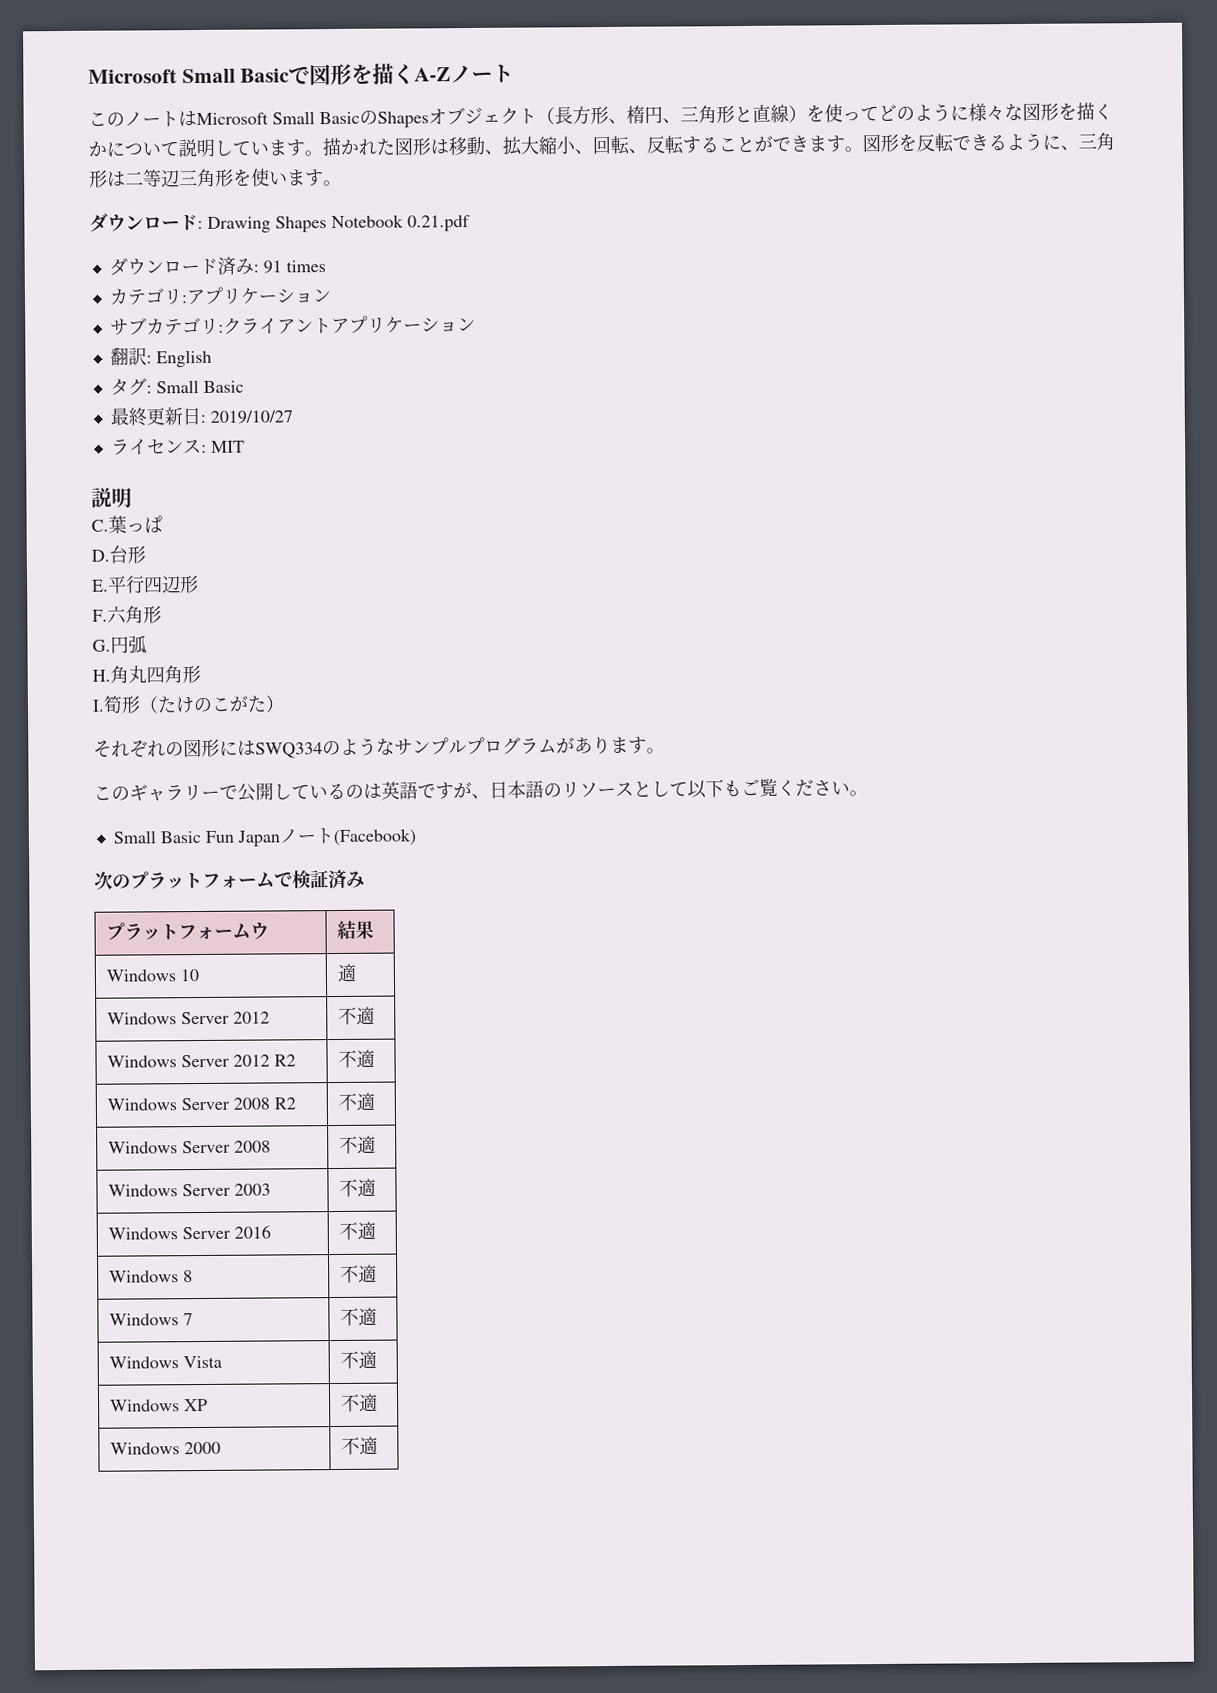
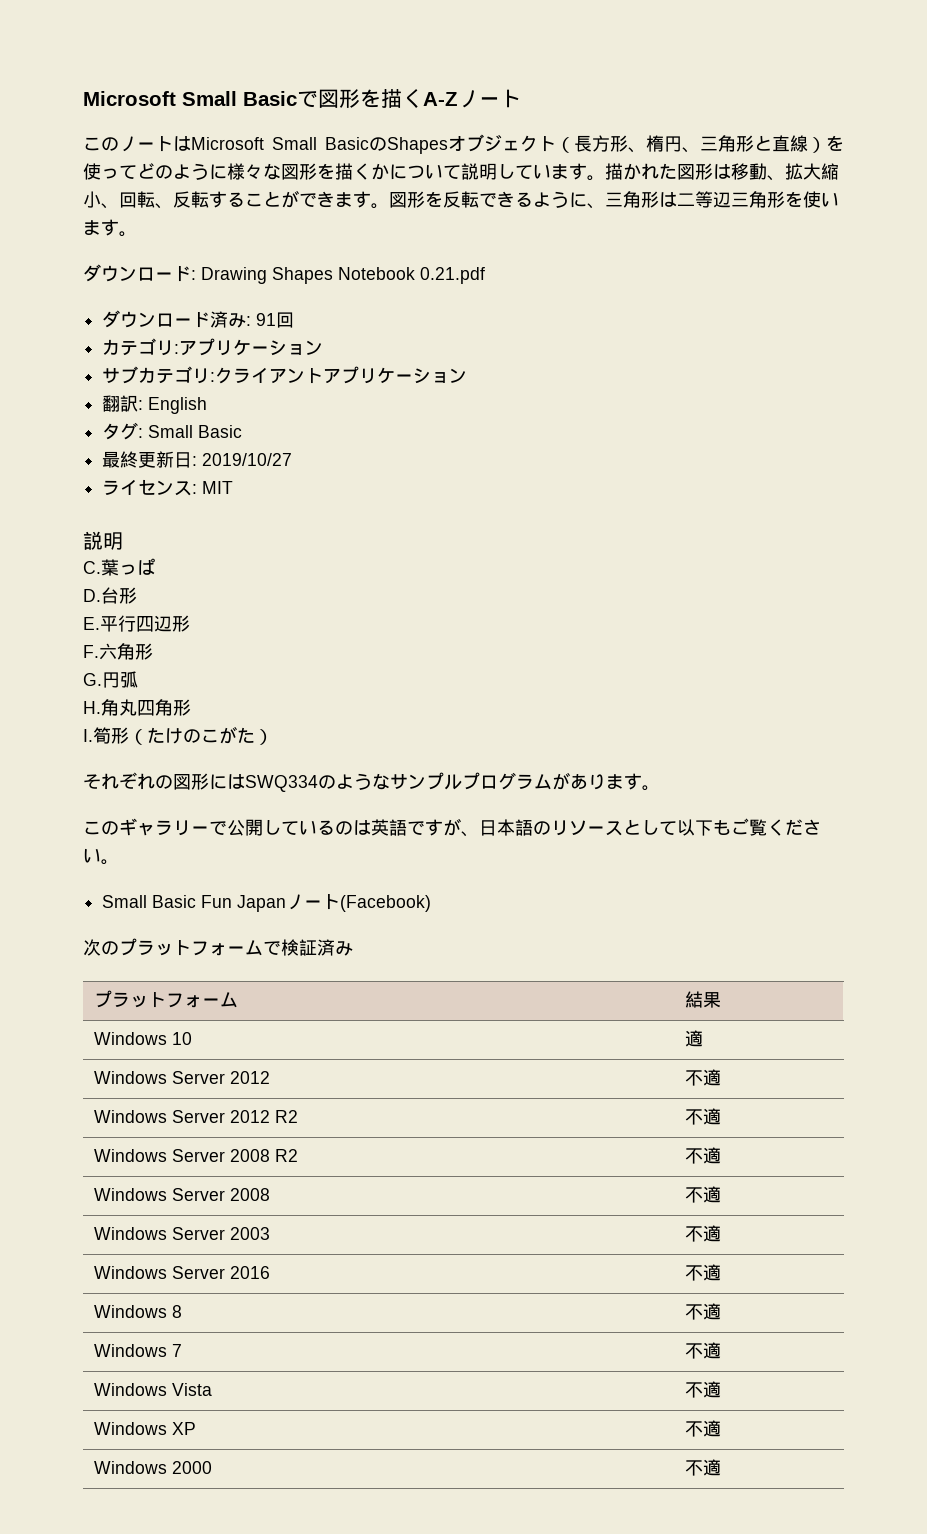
- ダウンロード済み: 91 times
+ ダウンロード済み: 91回
- プラットフォームウ | 結果
+ プラットフォーム | 結果

